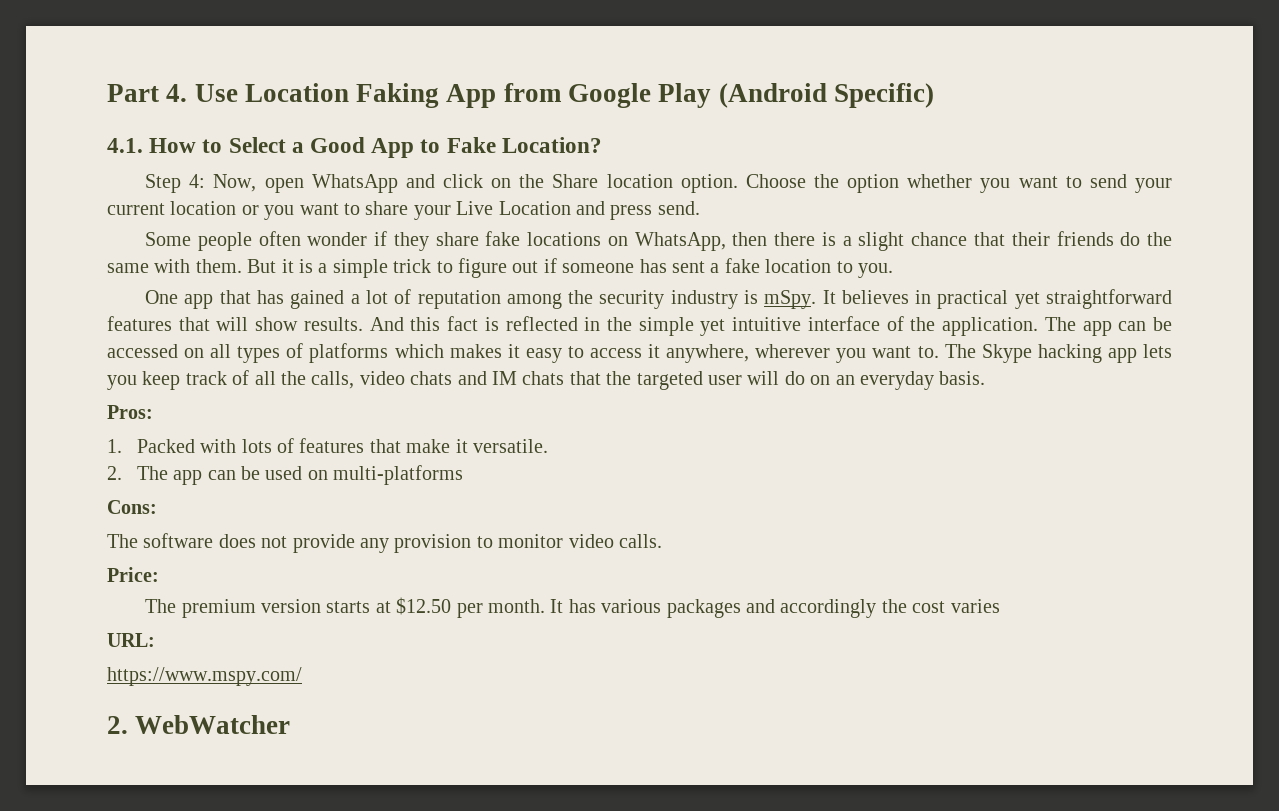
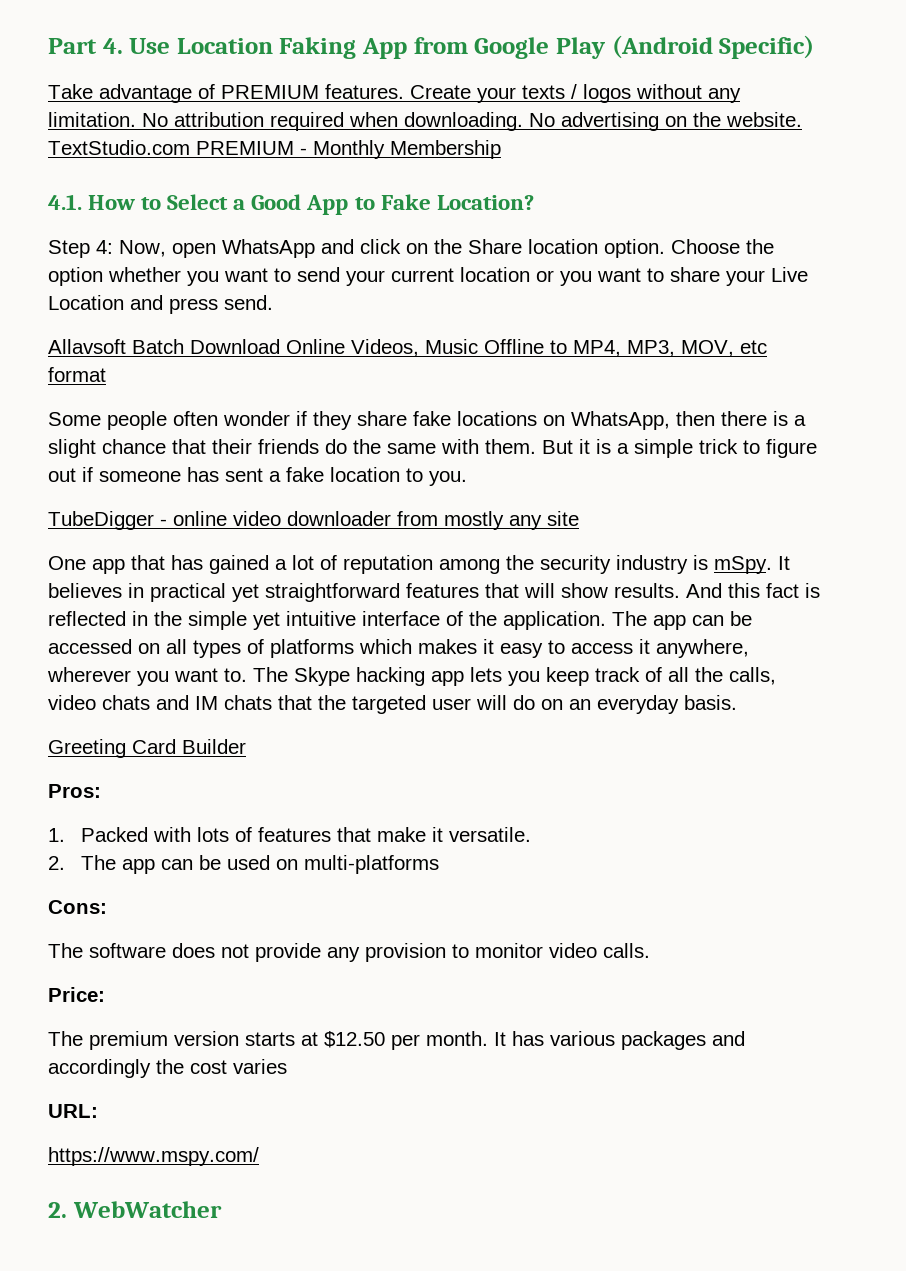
+ Take advantage of PREMIUM features. Create your texts / logos without any limitation. No attribution required when downloading. No advertising on the website. TextStudio.com PREMIUM - Monthly Membership
+ Allavsoft Batch Download Online Videos, Music Offline to MP4, MP3, MOV, etc format
+ TubeDigger - online video downloader from mostly any site
+ Greeting Card Builder

